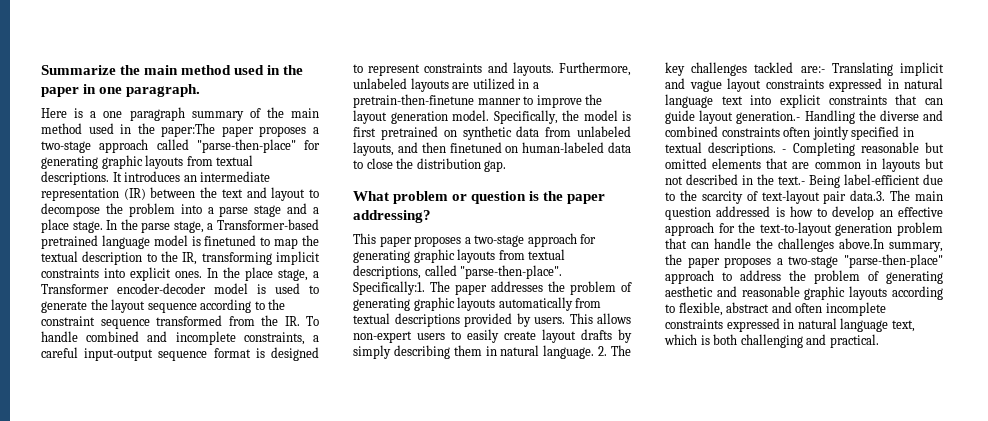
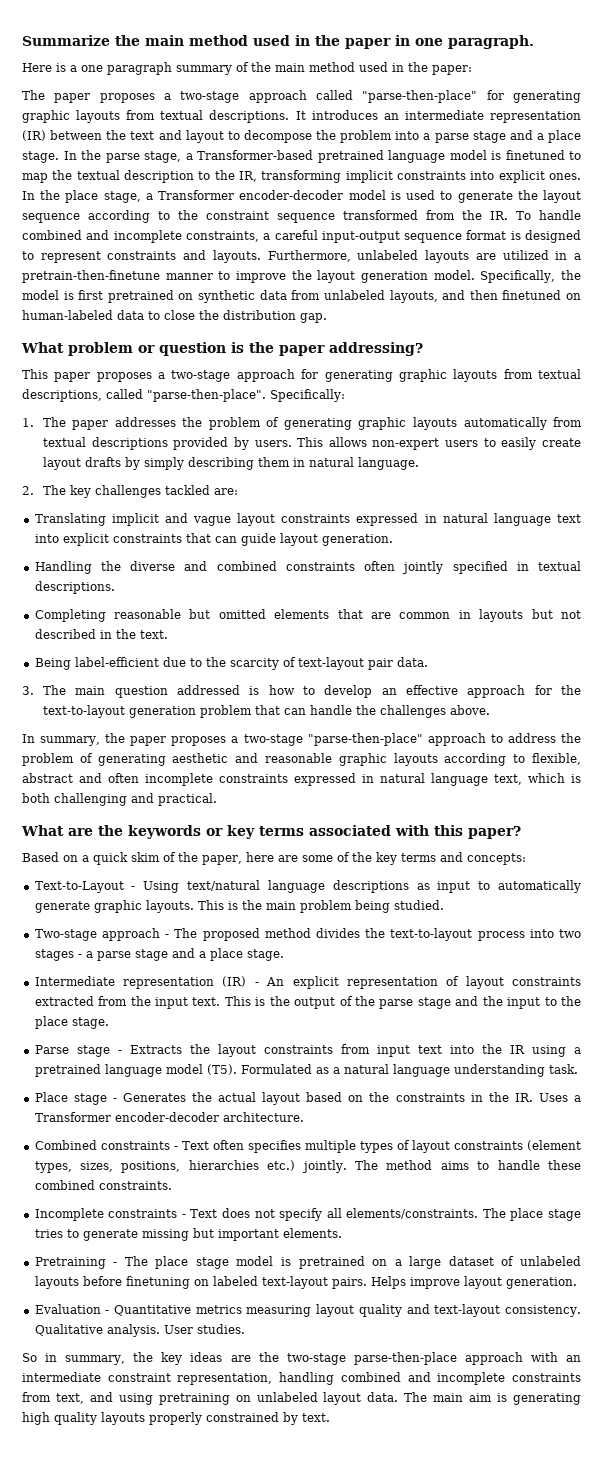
- Here is a one paragraph summary of the main method used in the paper:The paper proposes a two-stage approach called "parse-then-place" for generating graphic layouts from textual descriptions.
+ Here is a one paragraph summary of the main method used in the paper:
+ The paper proposes a two-stage approach called "parse-then-place" for generating graphic layouts from textual descriptions.
- Specifically:1. The paper addresses the problem of generating graphic layouts automatically from textual descriptions provided by users.
+ Specifically:
+ 1. The paper addresses the problem of generating graphic layouts automatically from textual descriptions provided by users.
- This allows non-expert users to easily create layout drafts by simply describing them in natural language. 2. The key challenges tackled are:- Translating implicit and vague layout constraints expressed in natural language text into explicit constraints that can guide layout generation.- Handling the diverse and combined constraints often jointly specified in textual descriptions. - Completing reasonable but omitted elements that are common in layouts but not described in the text.- Being label-efficient due to the scarcity of text-layout pair data.3. The main question addressed is how to develop an effective approach for the text-to-layout generation problem that can handle the challenges above.In summary, the paper proposes a two-stage "parse-then-place" approach to address the problem of generating aesthetic and reasonable graphic layouts according to flexible, abstract and often incomplete constraints expressed in natural language text, which is both challenging and practical.
+ This allows non-expert users to easily create layout drafts by simply describing them in natural language.
+ 2. The key challenges tackled are:
+ Translating implicit and vague layout constraints expressed in natural language text into explicit constraints that can guide layout generation.
+ Handling the diverse and combined constraints often jointly specified in textual descriptions.
+ Completing reasonable but omitted elements that are common in layouts but not described in the text.
+ Being label-efficient due to the scarcity of text-layout pair data.
+ 3. The main question addressed is how to develop an effective approach for the text-to-layout generation problem that can handle the challenges above.
+ In summary, the paper proposes a two-stage "parse-then-place" approach to address the problem of generating aesthetic and reasonable graphic layouts according to flexible, abstract and often incomplete constraints expressed in natural language text, which is both challenging and practical.
+ What are the keywords or key terms associated with this paper?
+ Based on a quick skim of the paper, here are some of the key terms and concepts:
+ Text-to-Layout - Using text/natural language descriptions as input to automatically generate graphic layouts. This is the main problem being studied.
+ Two-stage approach - The proposed method divides the text-to-layout process into two stages - a parse stage and a place stage.
+ Intermediate representation (IR) - An explicit representation of layout constraints extracted from the input text. This is the output of the parse stage and the input to the place stage.
+ Parse stage - Extracts the layout constraints from input text into the IR using a pretrained language model (T5). Formulated as a natural language understanding task.
+ Place stage - Generates the actual layout based on the constraints in the IR. Uses a Transformer encoder-decoder architecture.
+ Combined constraints - Text often specifies multiple types of layout constraints (element types, sizes, positions, hierarchies etc.) jointly. The method aims to handle these combined constraints.
+ Incomplete constraints - Text does not specify all elements/constraints. The place stage tries to generate missing but important elements.
+ Pretraining - The place stage model is pretrained on a large dataset of unlabeled layouts before finetuning on labeled text-layout pairs. Helps improve layout generation.
+ Evaluation - Quantitative metrics measuring layout quality and text-layout consistency. Qualitative analysis. User studies.
+ So in summary, the key ideas are the two-stage parse-then-place approach with an intermediate constraint representation, handling combined and incomplete constraints from text, and using pretraining on unlabeled layout data. The main aim is generating high quality layouts properly constrained by text.

